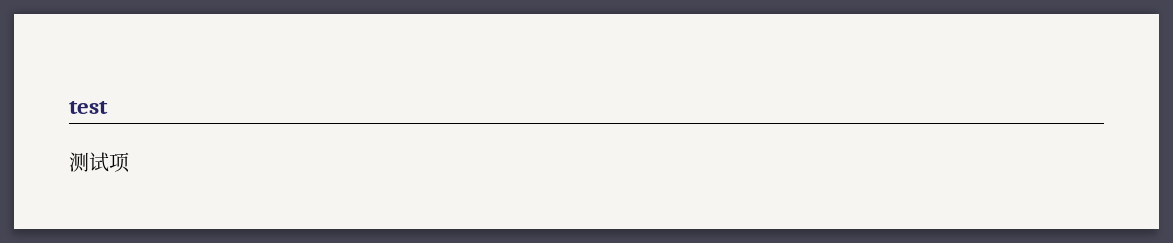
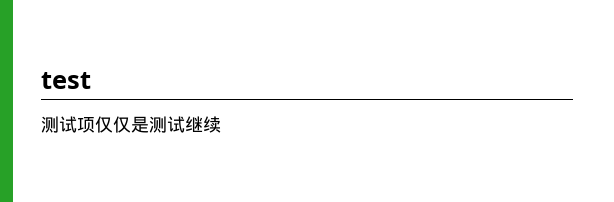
- 测试项
+ 测试项仅仅是测试继续

